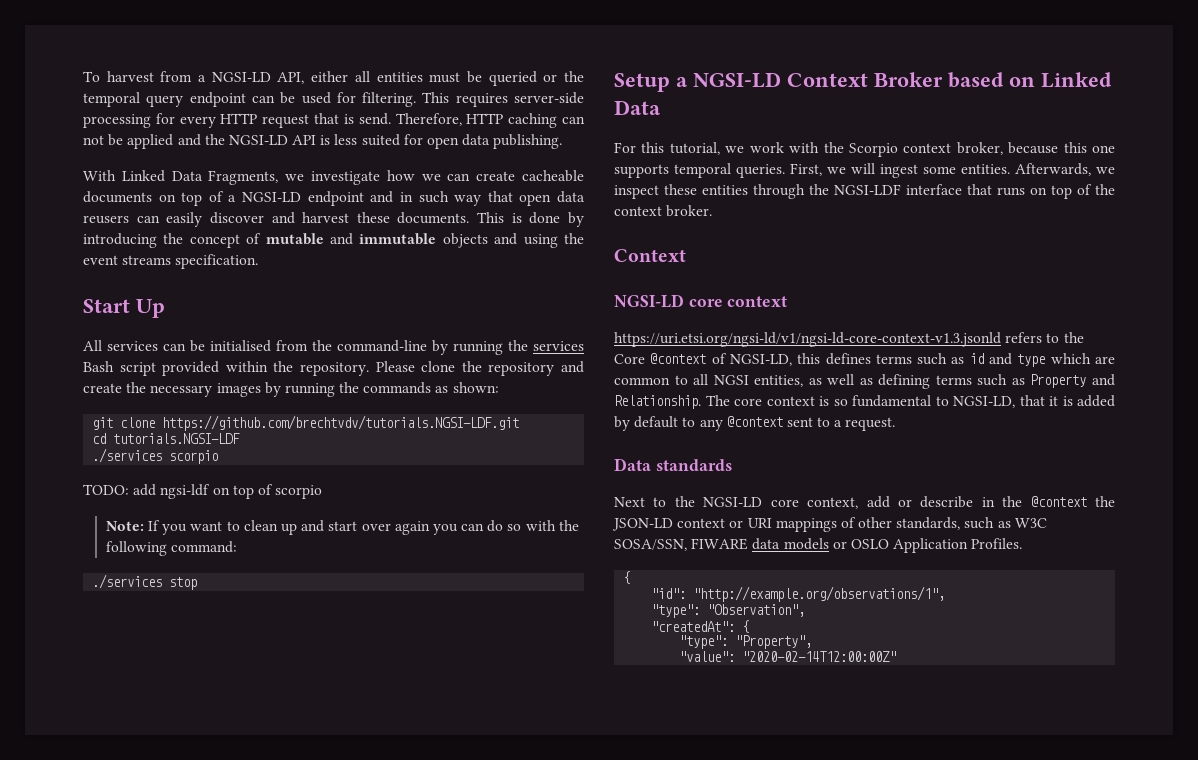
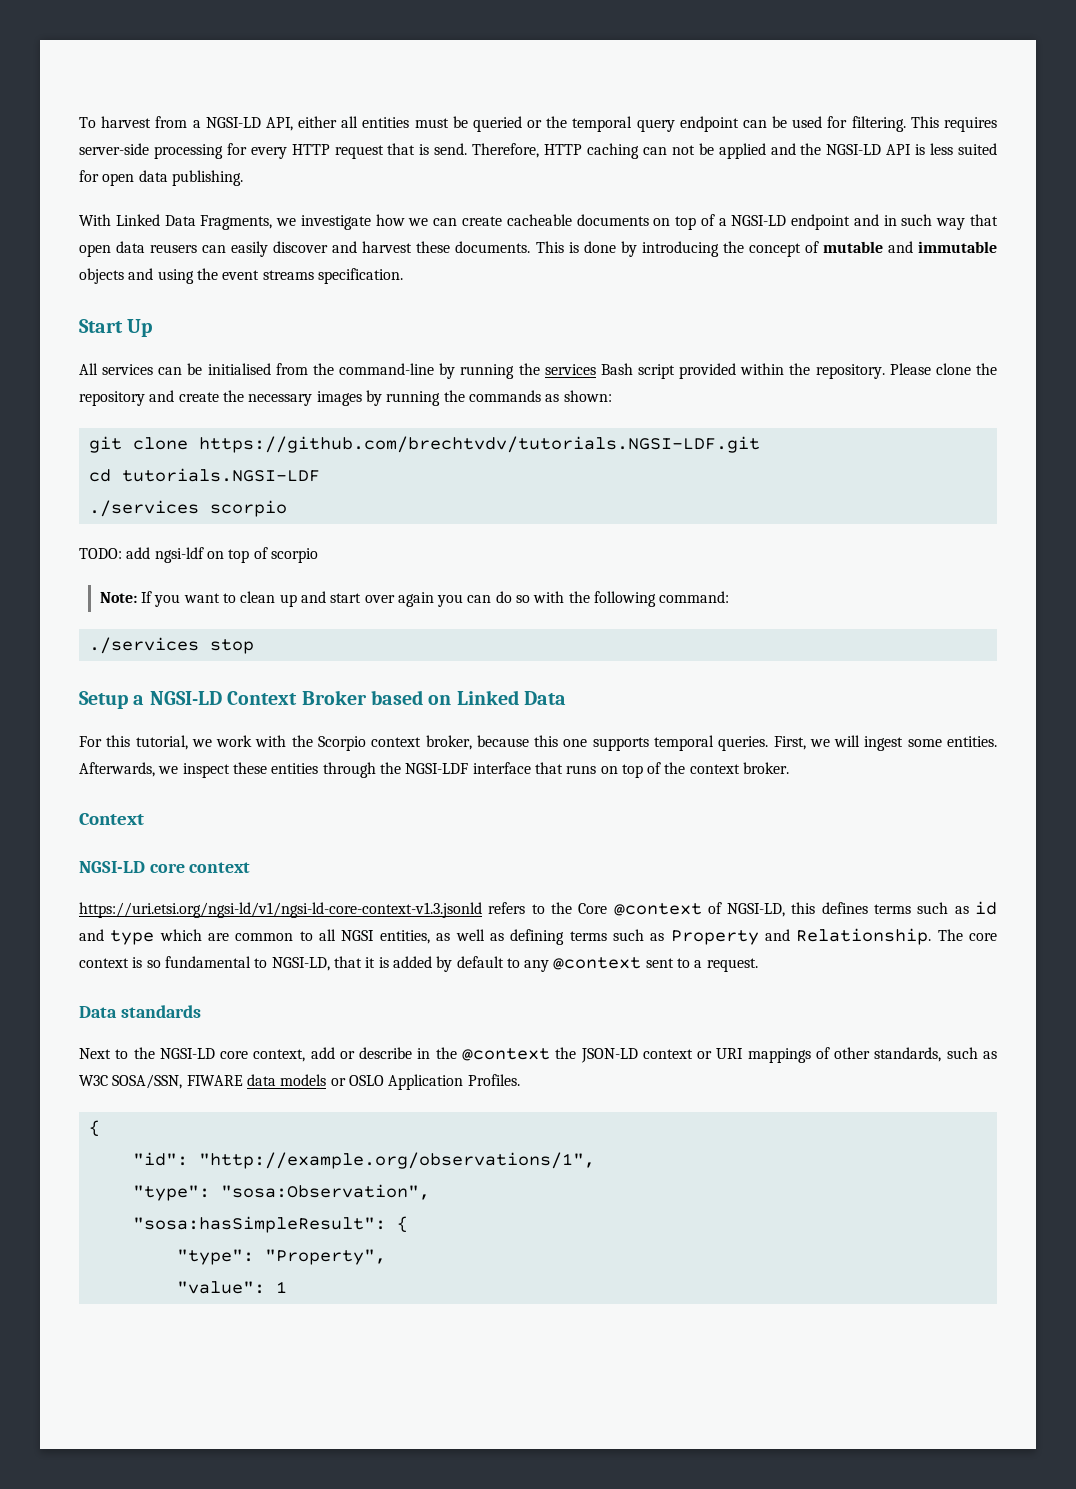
- "type": "Observation",
- "createdAt": {
+ "type": "sosa:Observation",
+ "sosa:hasSimpleResult": {
- "value": "2020-02-14T12:00:00Z"
+ "value": 1

